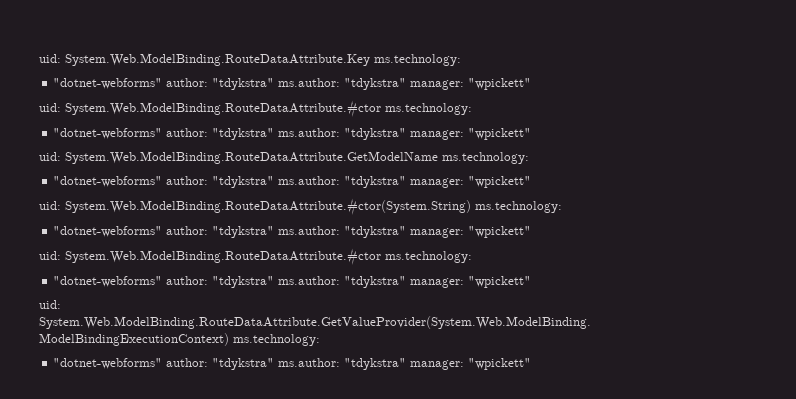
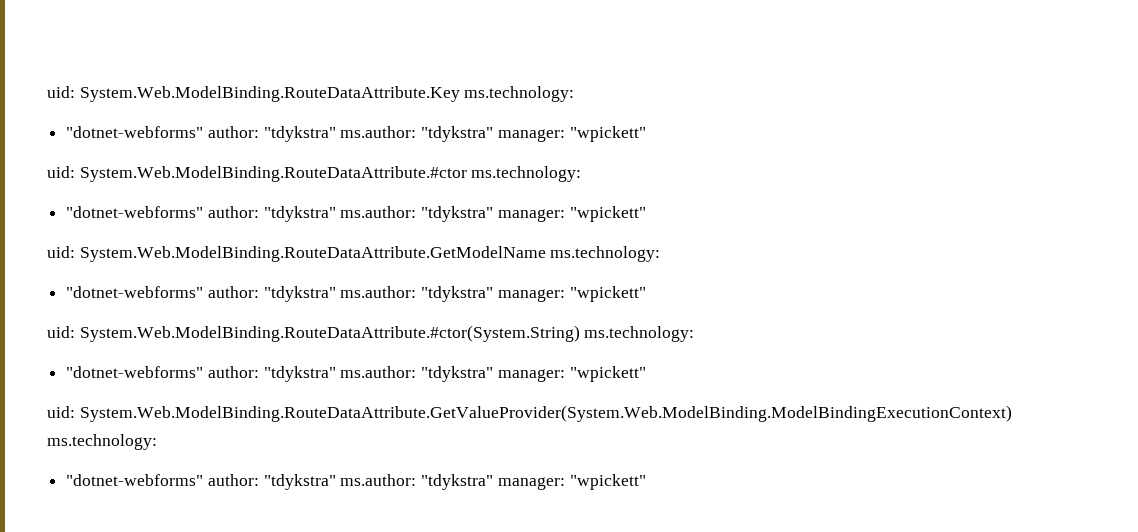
  uid: System.Web.ModelBinding.RouteDataAttribute.#ctor(System.String) ms.technology:
- "dotnet-webforms" author: "tdykstra" ms.author: "tdykstra" manager: "wpickett"
- uid: System.Web.ModelBinding.RouteDataAttribute.#ctor ms.technology:

